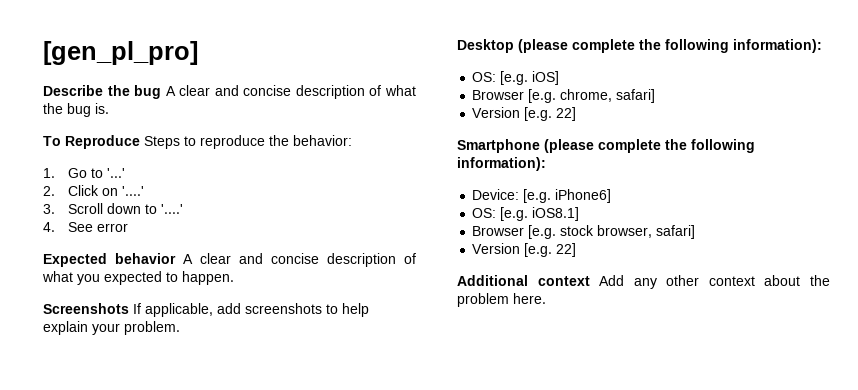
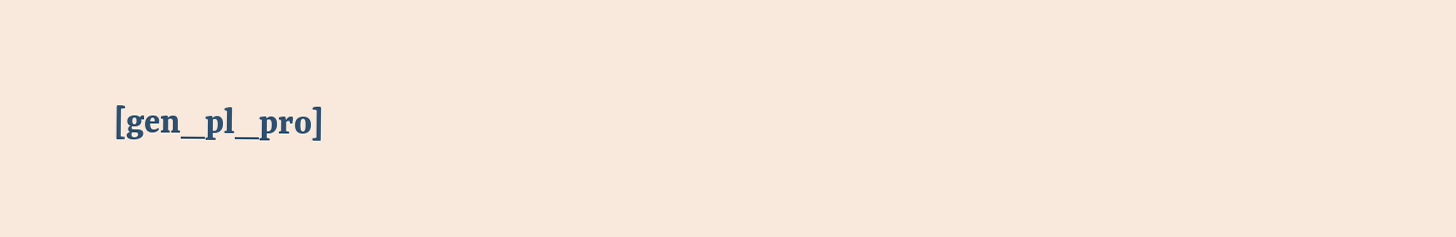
- Describe the bug A clear and concise description of what the bug is.
- To Reproduce Steps to reproduce the behavior:
- 1. Go to '...'
- 2. Click on '....'
- 3. Scroll down to '....'
- 4. See error
- Expected behavior A clear and concise description of what you expected to happen.
- Screenshots If applicable, add screenshots to help explain your problem.
- Desktop (please complete the following information):
- OS: [e.g. iOS]
- Browser [e.g. chrome, safari]
- Version [e.g. 22]
- Smartphone (please complete the following information):
- Device: [e.g. iPhone6]
- OS: [e.g. iOS8.1]
- Browser [e.g. stock browser, safari]
- Version [e.g. 22]
- Additional context Add any other context about the problem here.

